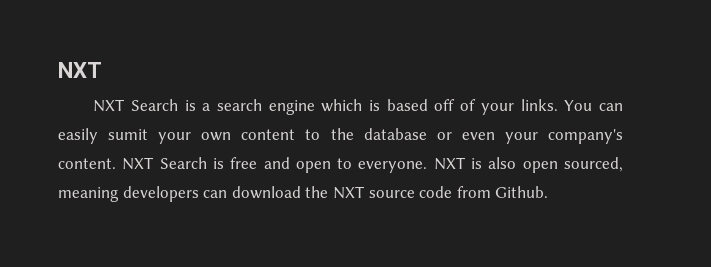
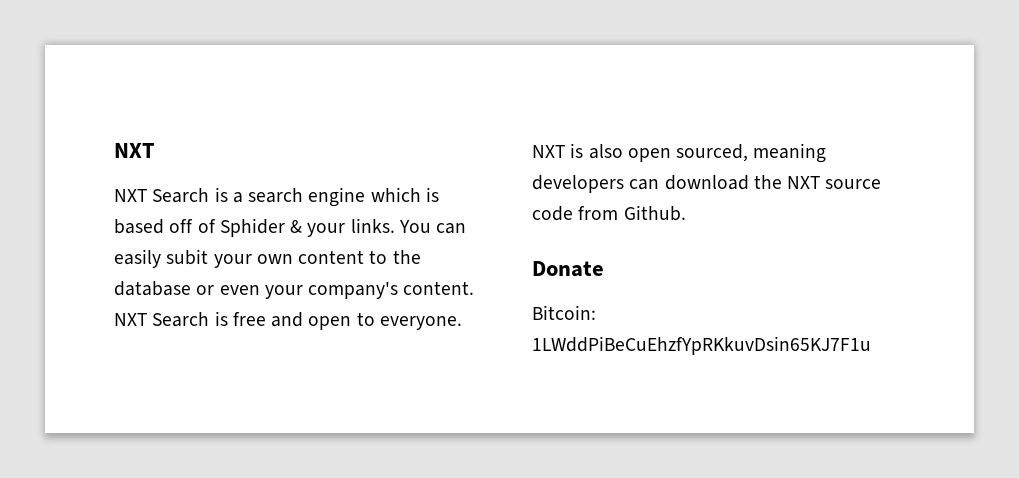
- NXT Search is a search engine which is based off of your links.
+ NXT Search is a search engine which is based off of Sphider & your links.
- You can easily sumit your own content to the database or even your company's content.
+ You can easily subit your own content to the database or even your company's content.
+ Donate
+ Bitcoin: 1LWddPiBeCuEhzfYpRKkuvDsin65KJ7F1u

